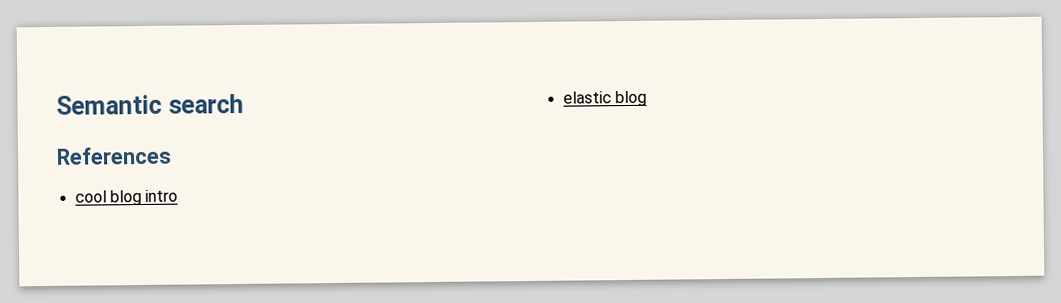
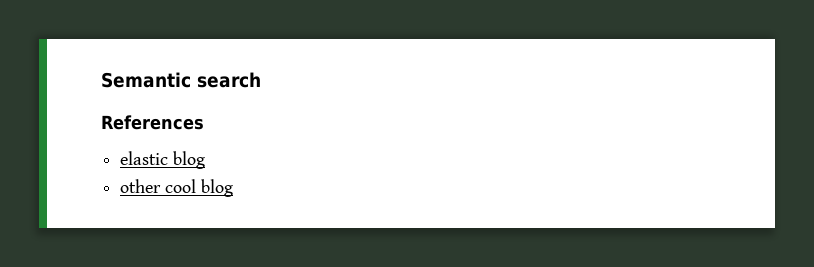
- cool blog intro
  elastic blog
+ other cool blog

